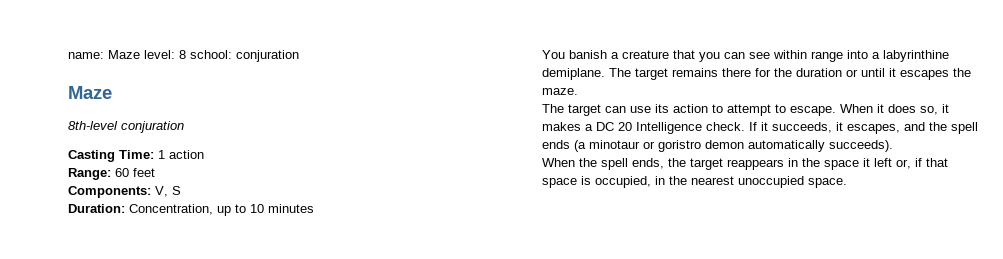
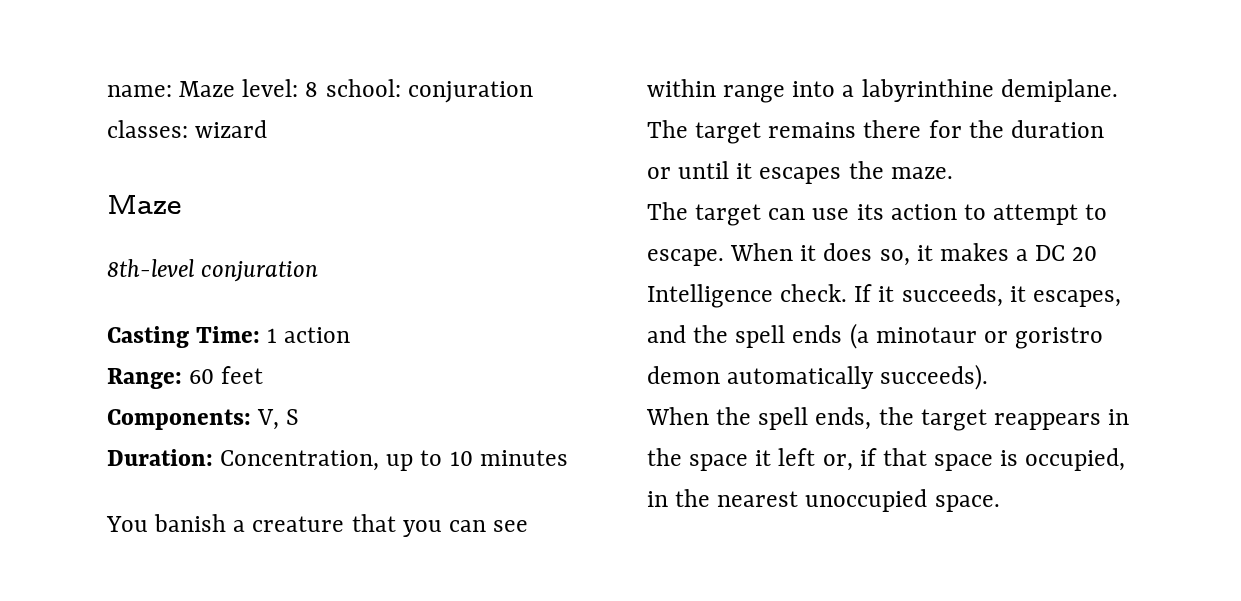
- name: Maze level: 8 school: conjuration
+ name: Maze level: 8 school: conjuration classes: wizard

